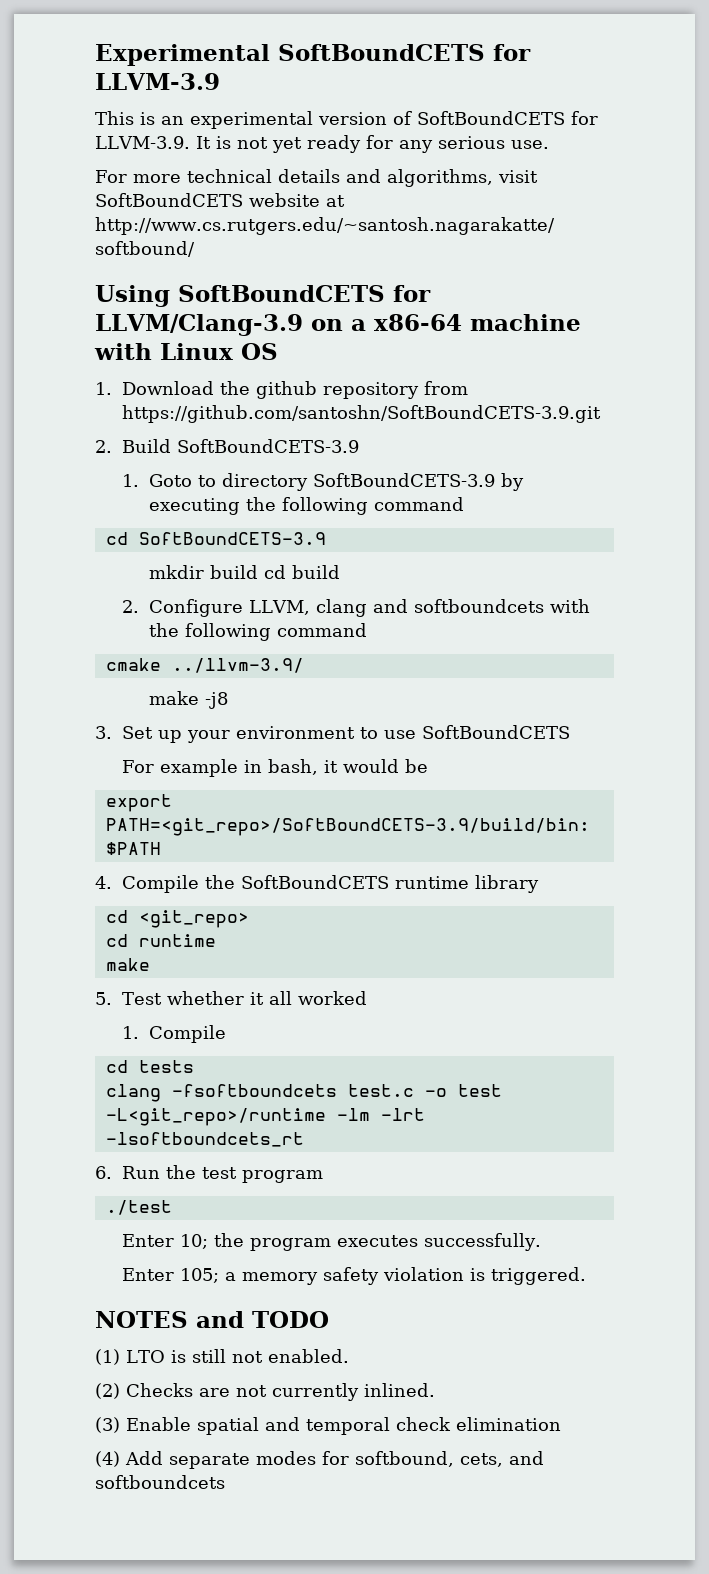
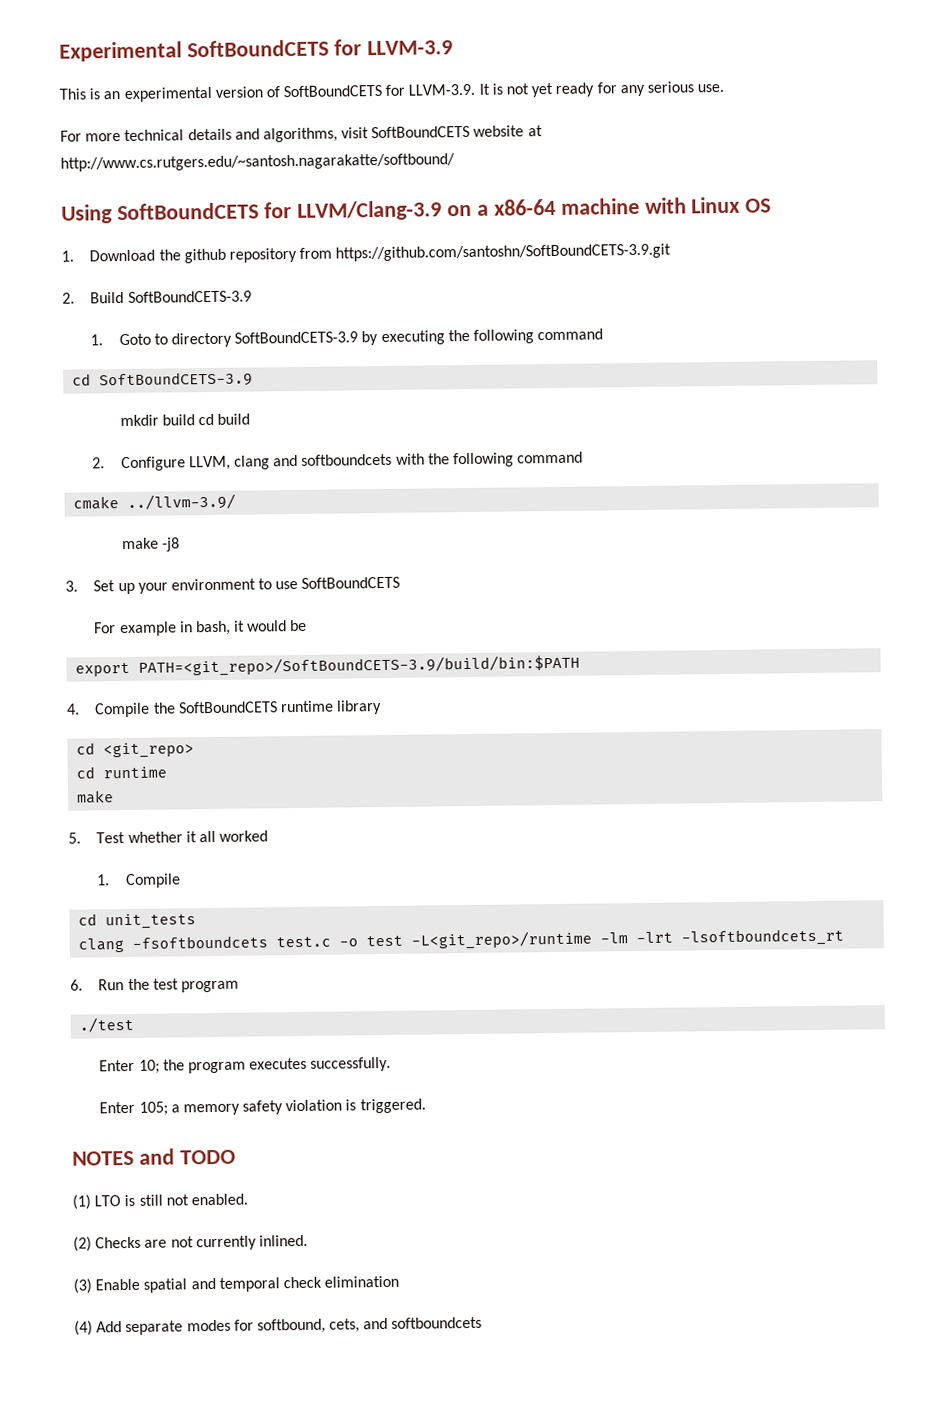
- cd tests
+ cd unit_tests

